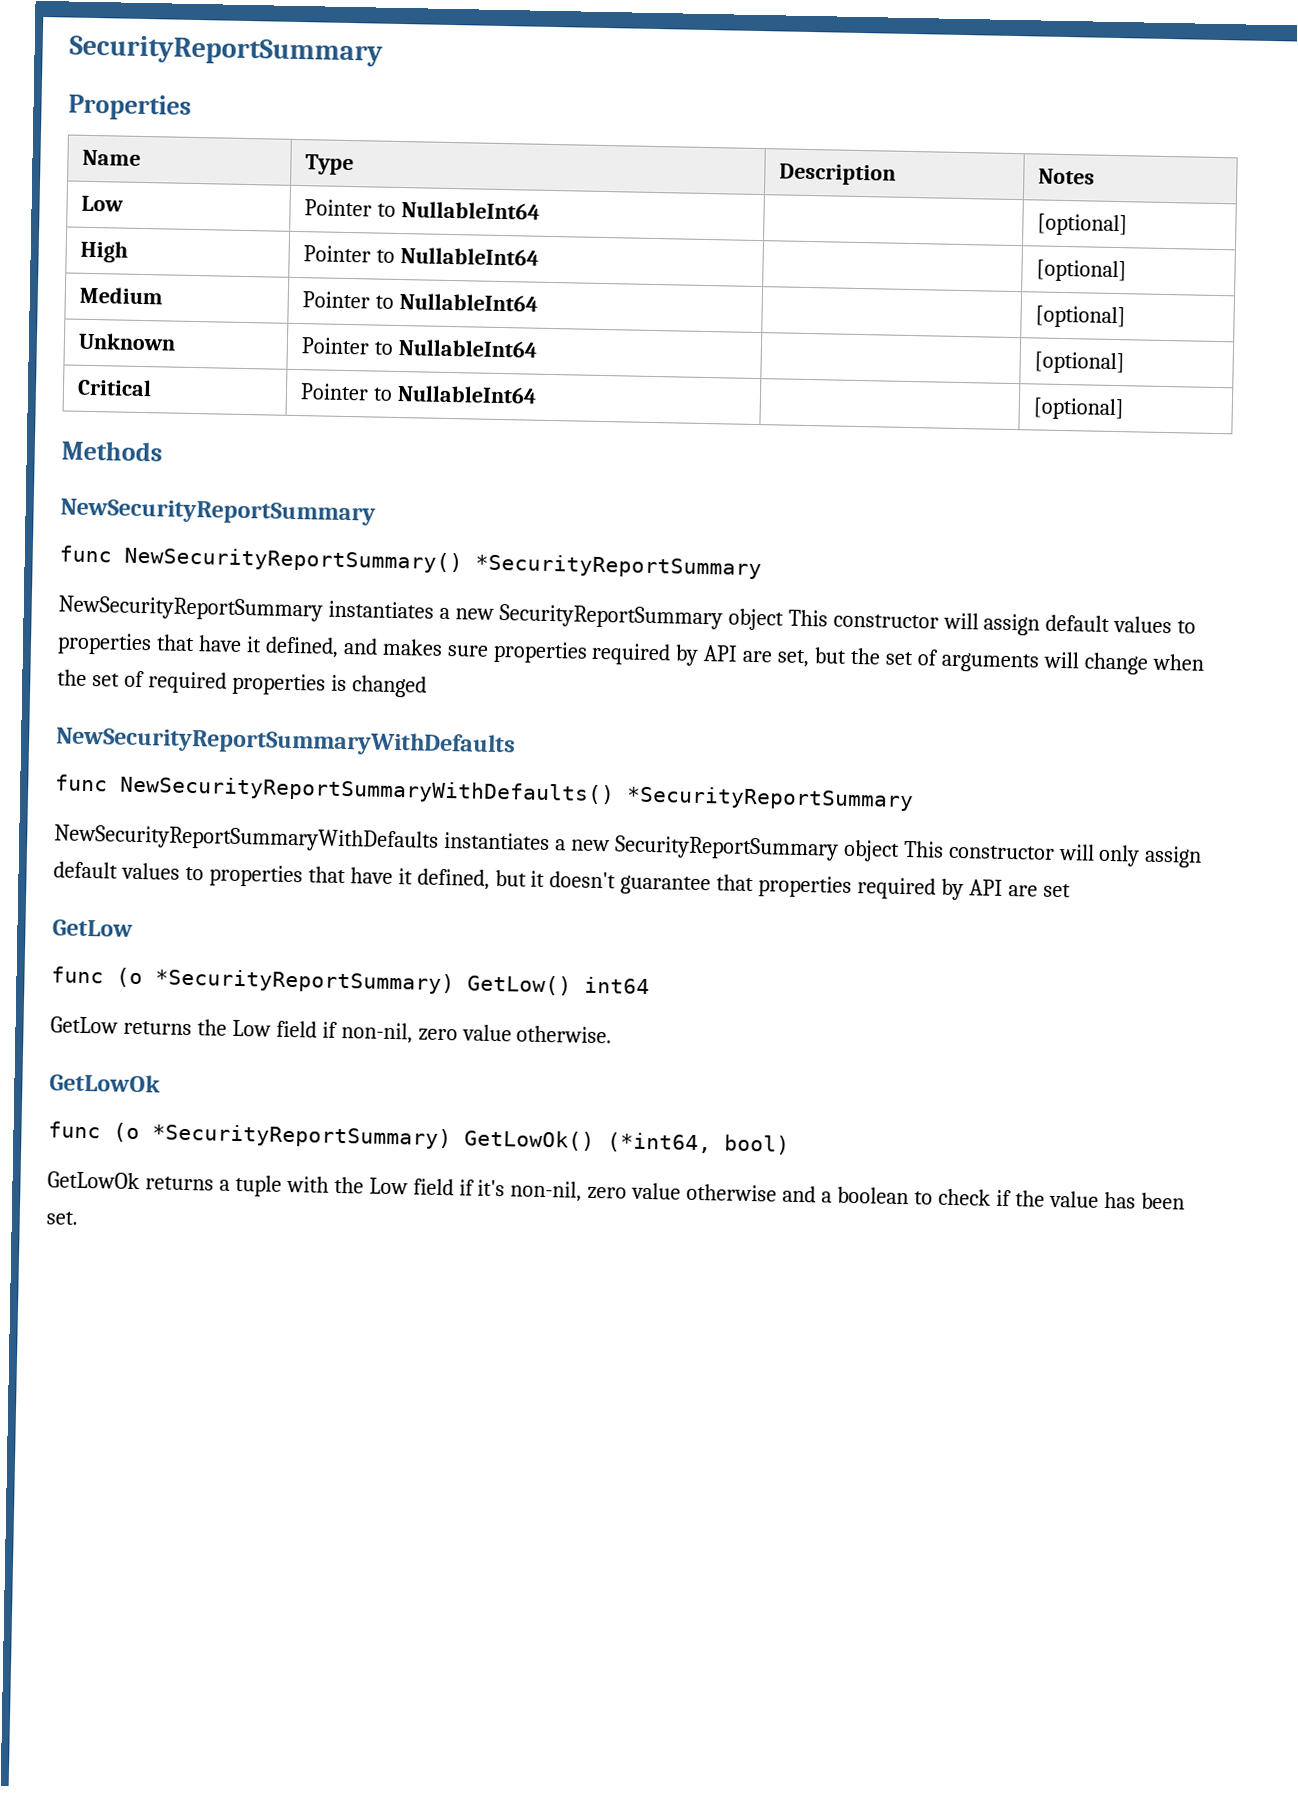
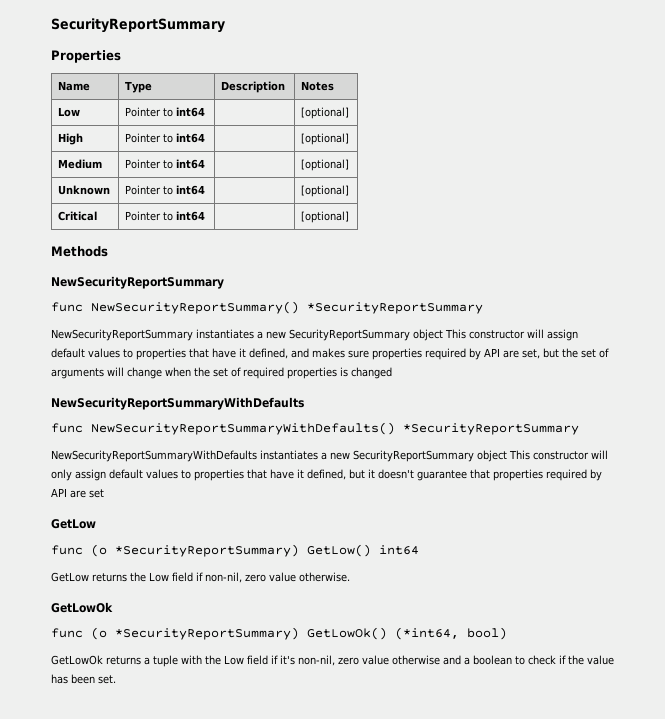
- Low | Pointer to NullableInt64 | | [optional]
+ Low | Pointer to int64 | | [optional]
- High | Pointer to NullableInt64 | | [optional]
+ High | Pointer to int64 | | [optional]
- Medium | Pointer to NullableInt64 | | [optional]
+ Medium | Pointer to int64 | | [optional]
- Unknown | Pointer to NullableInt64 | | [optional]
+ Unknown | Pointer to int64 | | [optional]
- Critical | Pointer to NullableInt64 | | [optional]
+ Critical | Pointer to int64 | | [optional]

